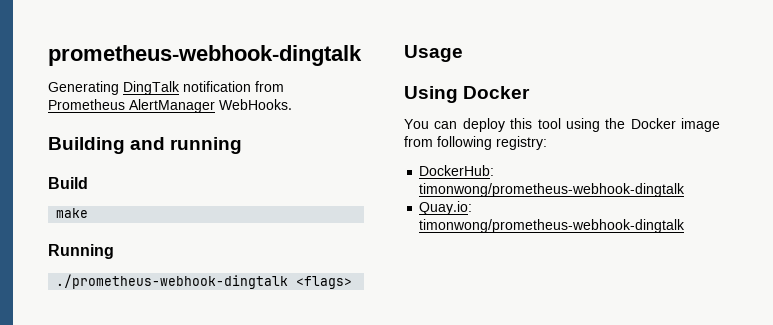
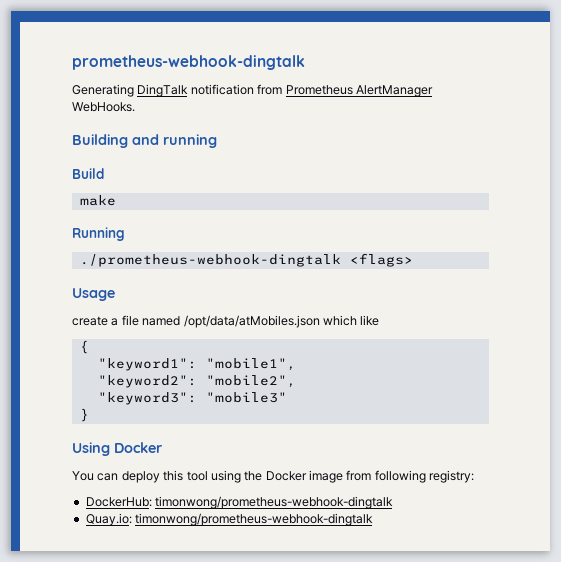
+ create a file named /opt/data/atMobiles.json which like
+ {
+ "keyword1": "mobile1",
+ "keyword2": "mobile2",
+ "keyword3": "mobile3"
+ }

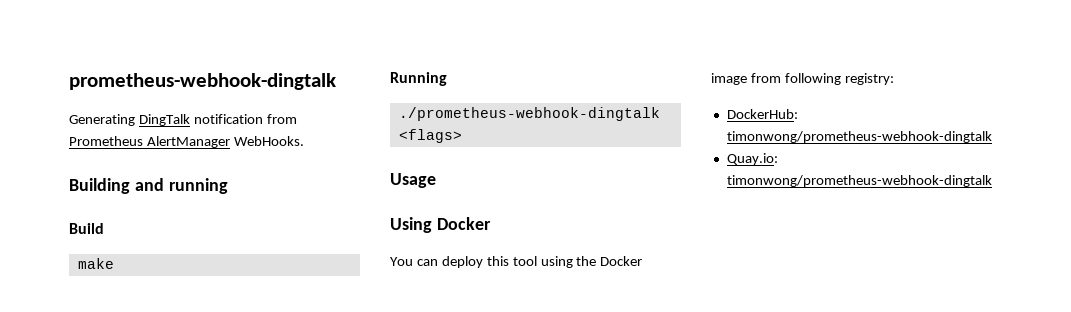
- create a file named /opt/data/atMobiles.json which like
- {
- "keyword1": "mobile1",
- "keyword2": "mobile2",
- "keyword3": "mobile3"
- }

